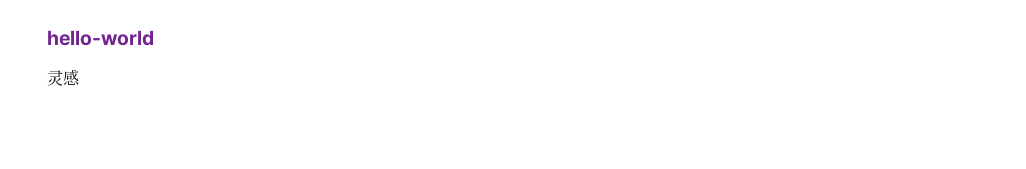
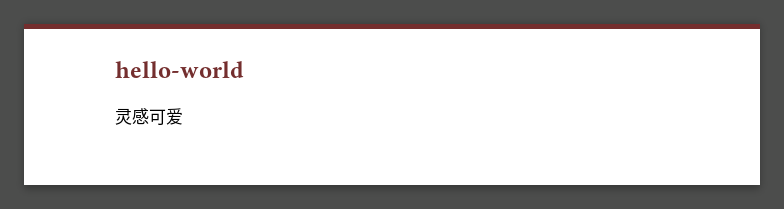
- 灵感
+ 灵感可爱

